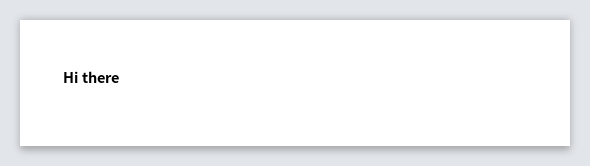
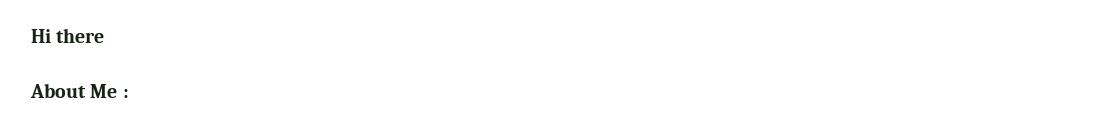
+ About Me :

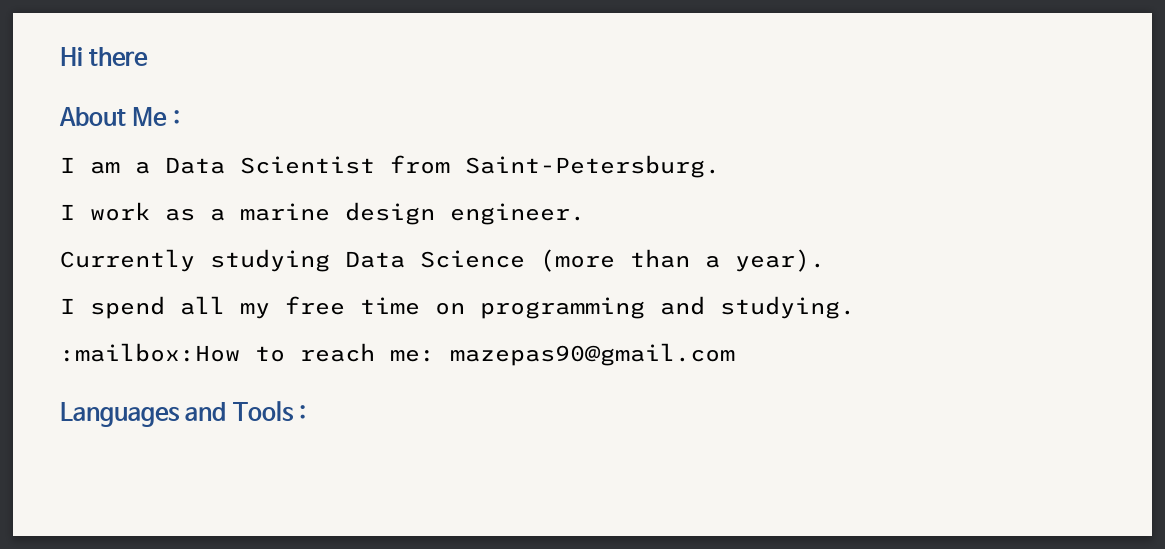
+ I am a Data Scientist from Saint-Petersburg.
+ I work as a marine design engineer.
+ Currently studying Data Science (more than a year).
+ I spend all my free time on programming and studying.
+ :mailbox:How to reach me: mazepas90@gmail.com
+ Languages and Tools :

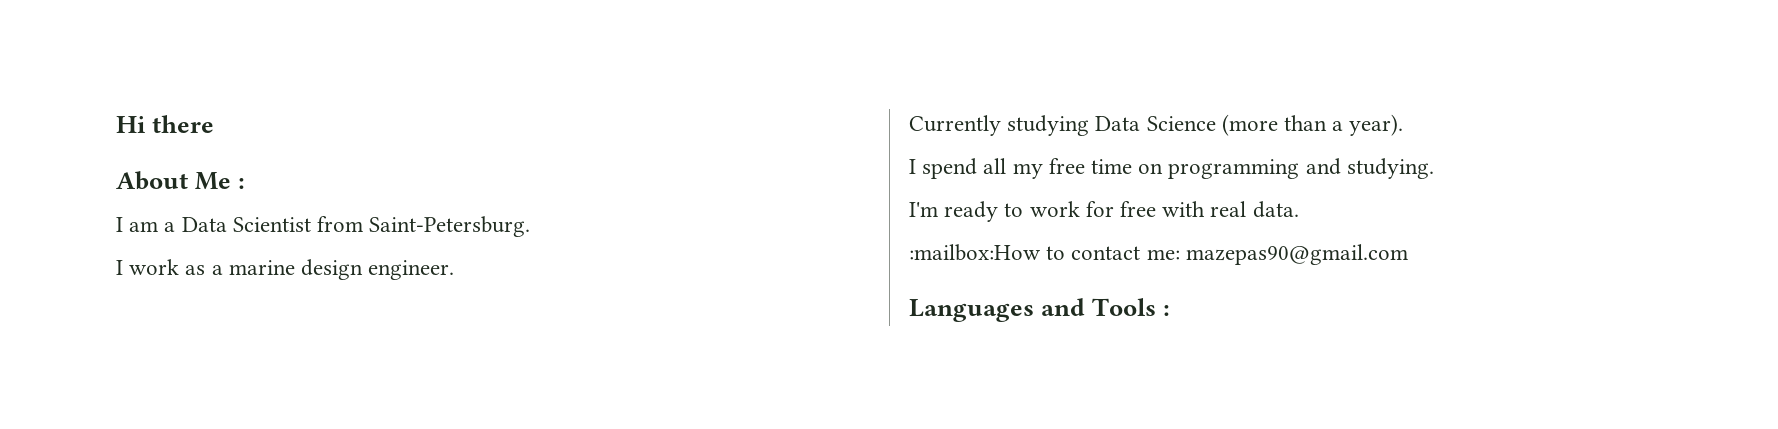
+ I'm ready to work for free with real data.
- :mailbox:How to reach me: mazepas90@gmail.com
+ :mailbox:How to contact me: mazepas90@gmail.com

